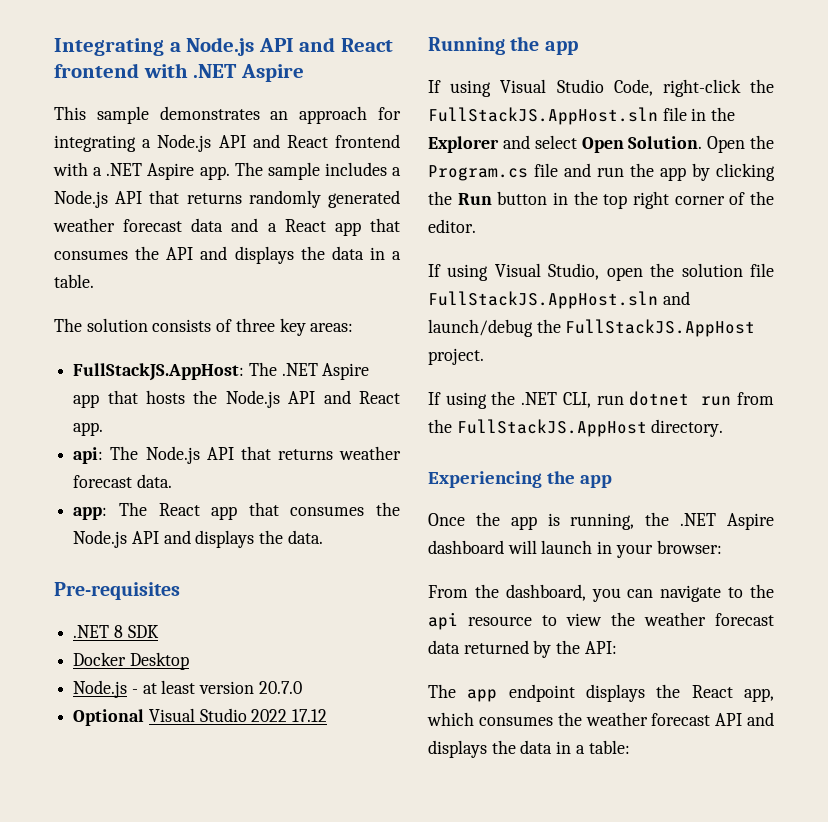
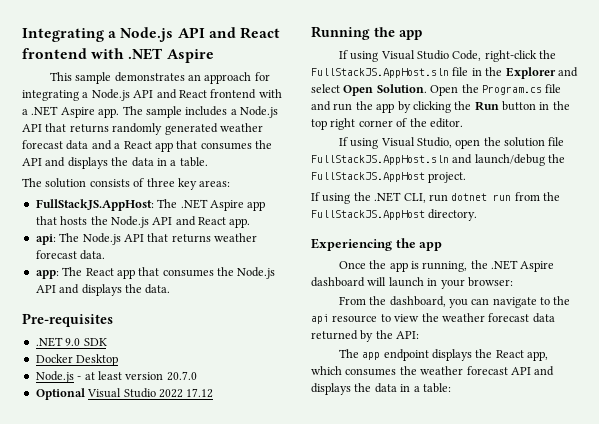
- .NET 8 SDK
+ .NET 9.0 SDK

